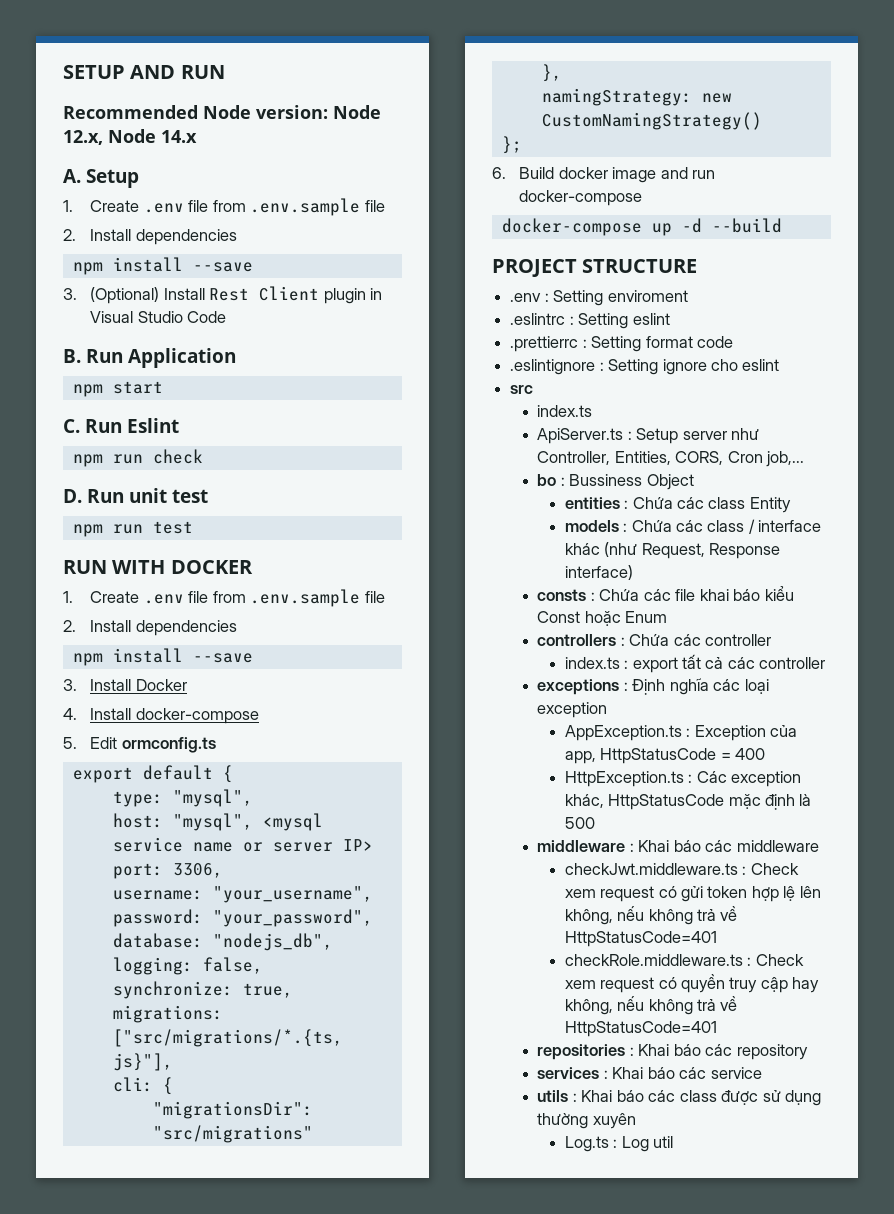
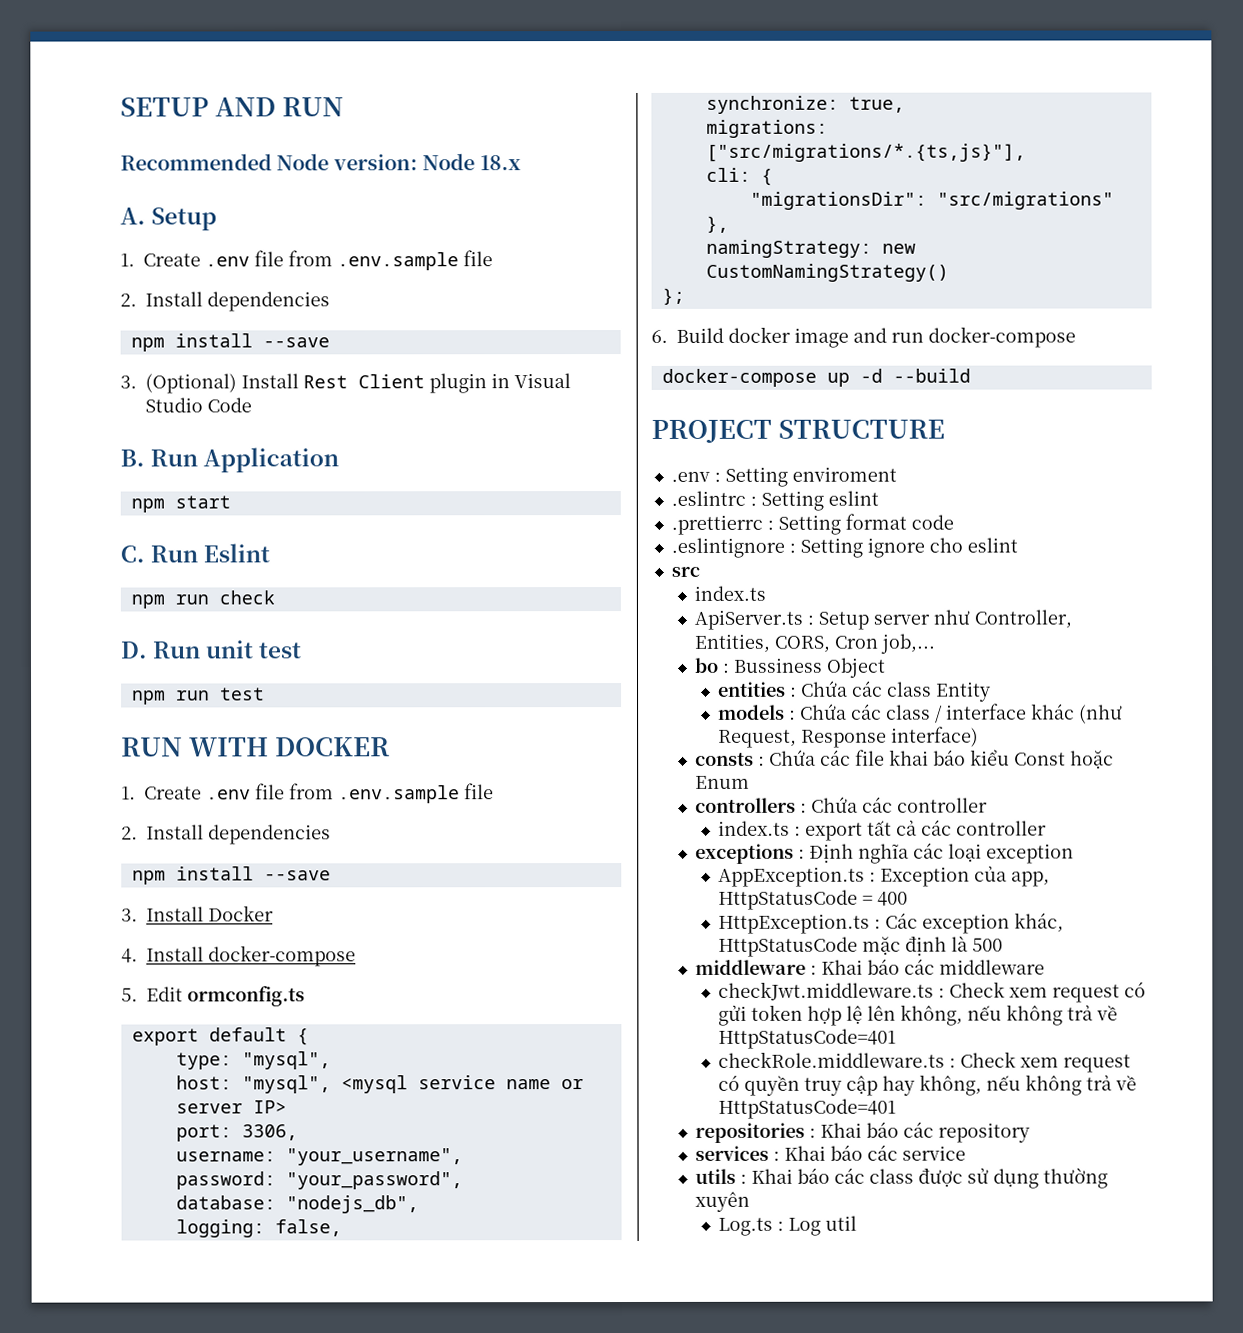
- Recommended Node version: Node 12.x, Node 14.x
+ Recommended Node version: Node 18.x

